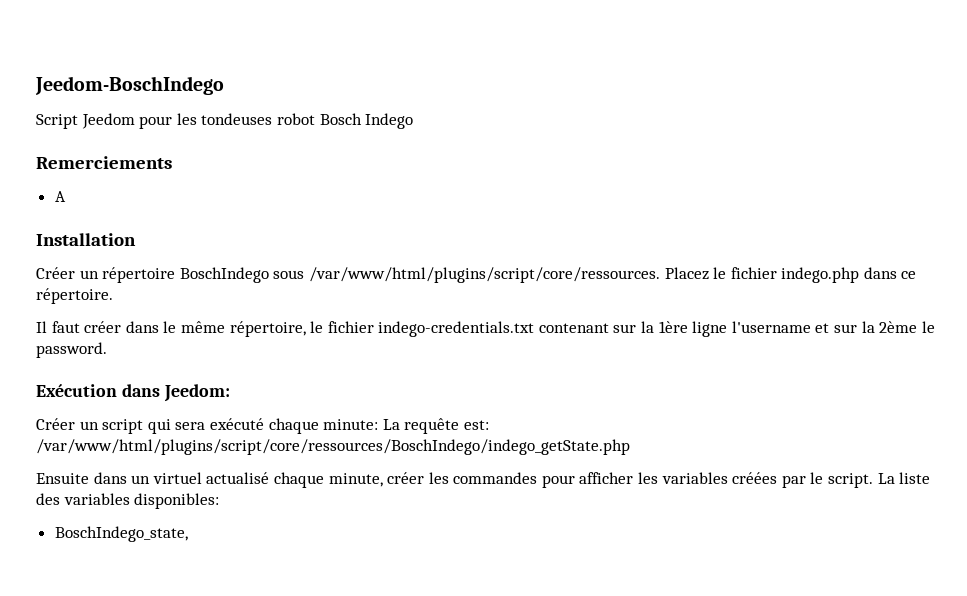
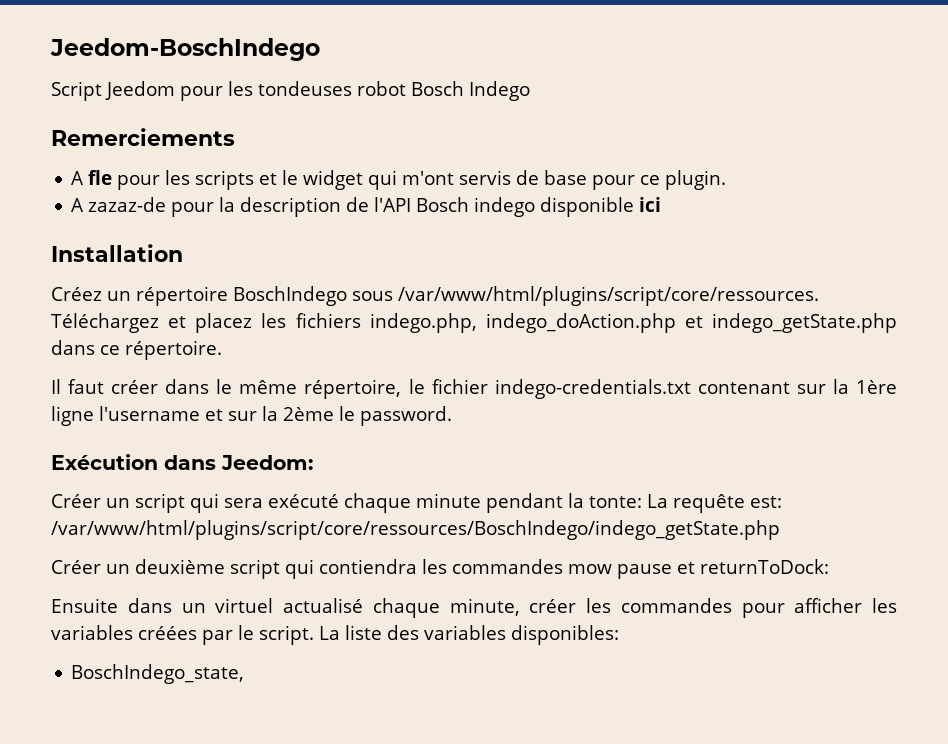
- A
+ A fle pour les scripts et le widget qui m'ont servis de base pour ce plugin.
+ A zazaz-de pour la description de l'API Bosch indego disponible ici
- Créer un répertoire BoschIndego sous /var/www/html/plugins/script/core/ressources.
+ Créez un répertoire BoschIndego sous /var/www/html/plugins/script/core/ressources.
- Placez le fichier indego.php dans ce répertoire.
+ Téléchargez et placez les fichiers indego.php, indego_doAction.php et indego_getState.php dans ce répertoire.
- Créer un script qui sera exécuté chaque minute: La requête est: /var/www/html/plugins/script/core/ressources/BoschIndego/indego_getState.php
+ Créer un script qui sera exécuté chaque minute pendant la tonte: La requête est: /var/www/html/plugins/script/core/ressources/BoschIndego/indego_getState.php
+ Créer un deuxième script qui contiendra les commandes mow pause et returnToDock:

